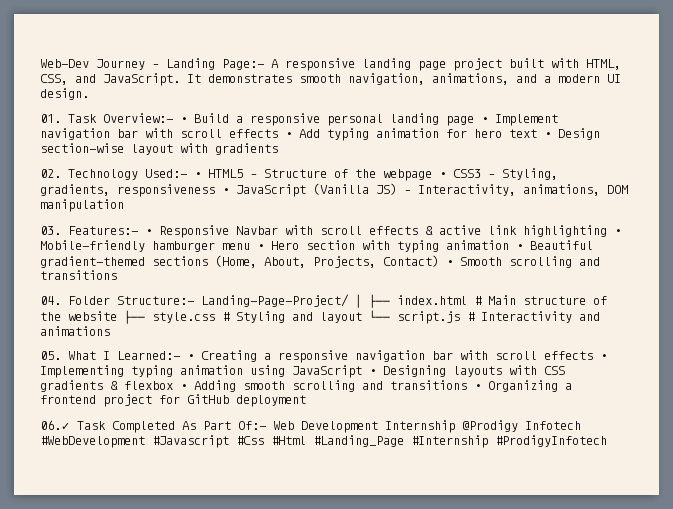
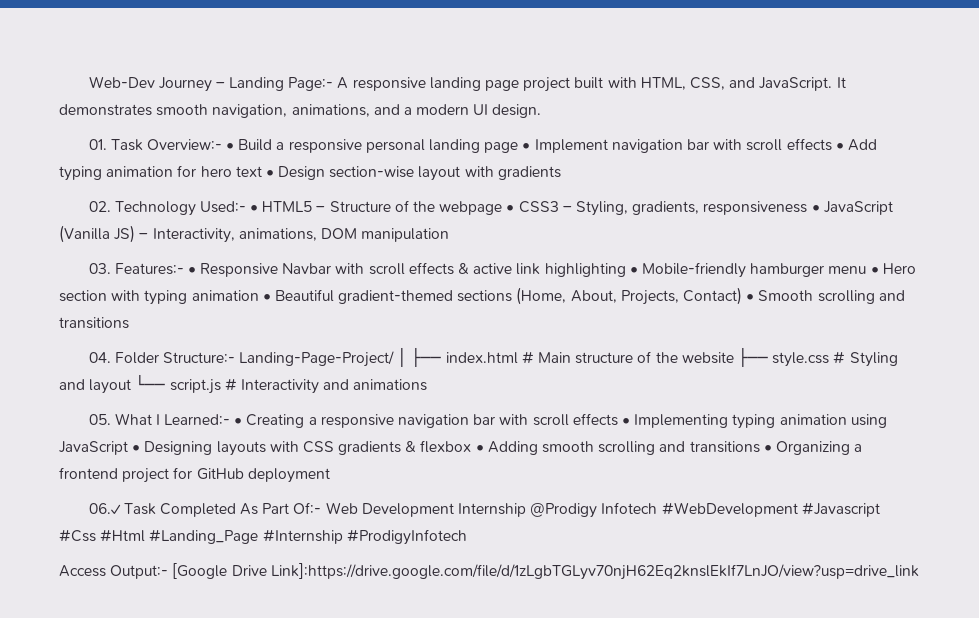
+ Access Output:- [Google Drive Link]:https://drive.google.com/file/d/1zLgbTGLyv70njH62Eq2knslEkIf7LnJO/view?usp=drive_link

